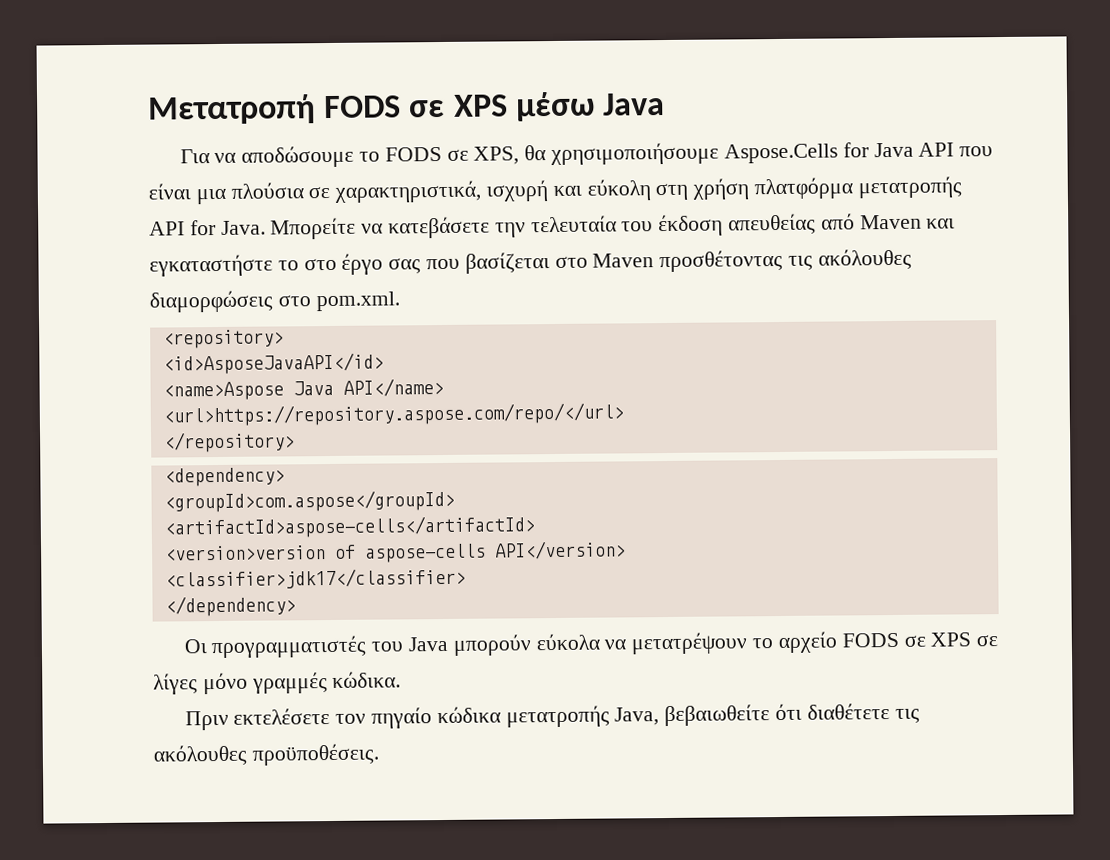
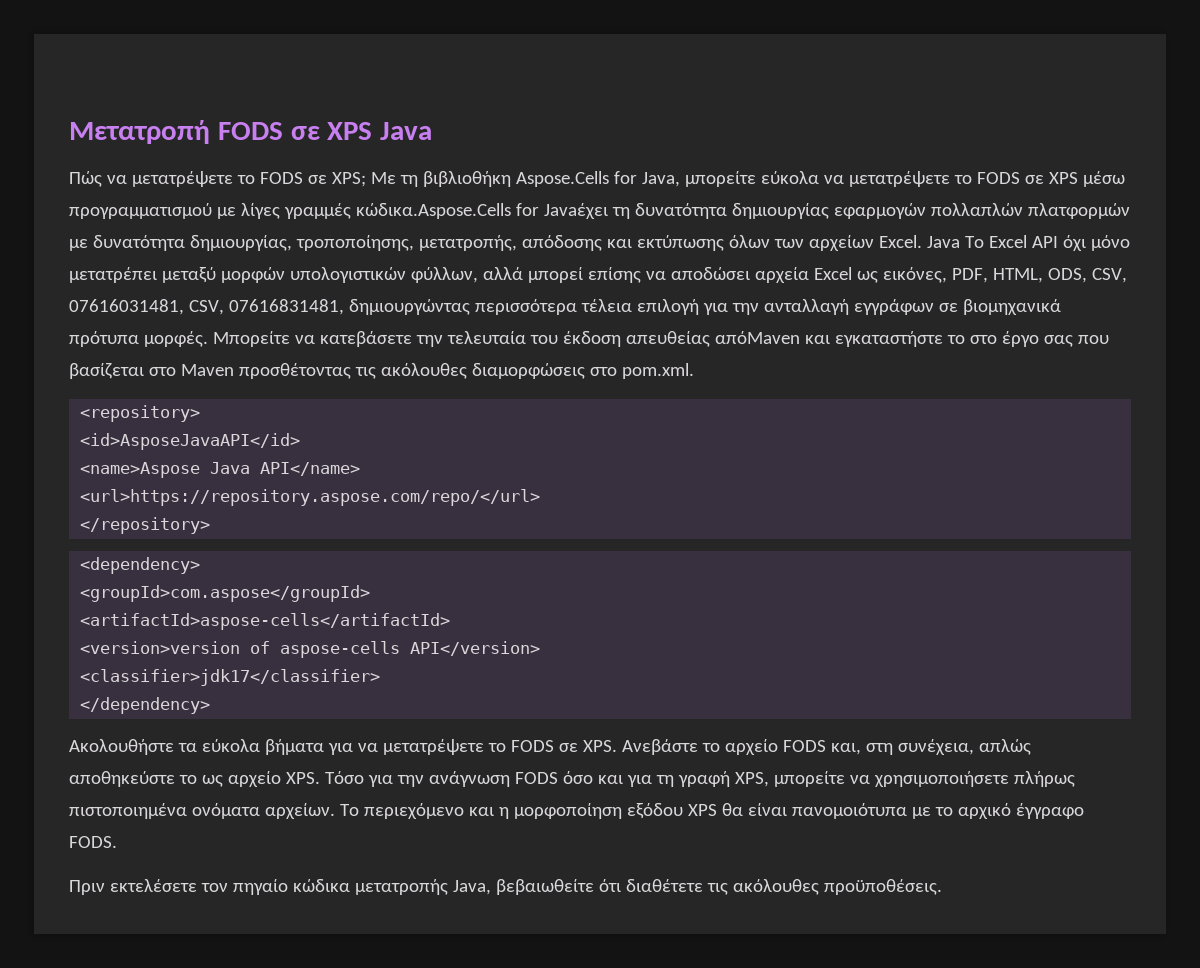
- Μετατροπή FODS σε XPS μέσω Java
+ Μετατροπή FODS σε XPS Java
- Για να αποδώσουμε το FODS σε XPS, θα χρησιμοποιήσουμε Aspose.Cells for Java API που είναι μια πλούσια σε χαρακτηριστικά, ισχυρή και εύκολη στη χρήση πλατφόρμα μετατροπής API for Java.
+ Πώς να μετατρέψετε το FODS σε XPS; Με τη βιβλιοθήκη Aspose.Cells for Java, μπορείτε εύκολα να μετατρέψετε το FODS σε XPS μέσω προγραμματισμού με λίγες γραμμές κώδικα.Aspose.Cells for Javaέχει τη δυνατότητα δημιουργίας εφαρμογών πολλαπλών πλατφορμών με δυνατότητα δημιουργίας, τροποποίησης, μετατροπής, απόδοσης και εκτύπωσης όλων των αρχείων Excel. Java Το Excel API όχι μόνο μετατρέπει μεταξύ μορφών υπολογιστικών φύλλων, αλλά μπορεί επίσης να αποδώσει αρχεία Excel ως εικόνες, PDF, HTML, ODS, CSV, 07616031481, CSV, 07616831481, δημιουργώντας περισσότερα τέλεια επιλογή για την ανταλλαγή εγγράφων σε βιομηχανικά πρότυπα μορφές.
- Μπορείτε να κατεβάσετε την τελευταία του έκδοση απευθείας από Maven και εγκαταστήστε το στο έργο σας που βασίζεται στο Maven προσθέτοντας τις ακόλουθες διαμορφώσεις στο pom.xml.
+ Μπορείτε να κατεβάσετε την τελευταία του έκδοση απευθείας απόMaven και εγκαταστήστε το στο έργο σας που βασίζεται στο Maven προσθέτοντας τις ακόλουθες διαμορφώσεις στο pom.xml.
- Οι προγραμματιστές του Java μπορούν εύκολα να μετατρέψουν το αρχείο FODS σε XPS σε λίγες μόνο γραμμές κώδικα.
+ Ακολουθήστε τα εύκολα βήματα για να μετατρέψετε το FODS σε XPS. Ανεβάστε το αρχείο FODS και, στη συνέχεια, απλώς αποθηκεύστε το ως αρχείο XPS. Τόσο για την ανάγνωση FODS όσο και για τη γραφή XPS, μπορείτε να χρησιμοποιήσετε πλήρως πιστοποιημένα ονόματα αρχείων. Το περιεχόμενο και η μορφοποίηση εξόδου XPS θα είναι πανομοιότυπα με το αρχικό έγγραφο FODS.

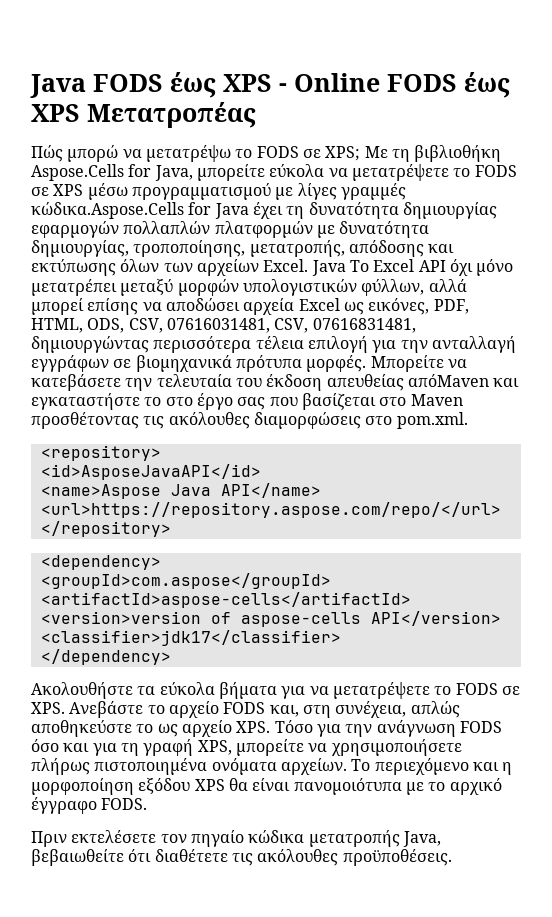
- Μετατροπή FODS σε XPS Java
- Πώς να μετατρέψετε το FODS σε XPS; Με τη βιβλιοθήκη Aspose.Cells for Java, μπορείτε εύκολα να μετατρέψετε το FODS σε XPS μέσω προγραμματισμού με λίγες γραμμές κώδικα.Aspose.Cells for Javaέχει τη δυνατότητα δημιουργίας εφαρμογών πολλαπλών πλατφορμών με δυνατότητα δημιουργίας, τροποποίησης, μετατροπής, απόδοσης και εκτύπωσης όλων των αρχείων Excel.
+ Java FODS έως XPS - Online FODS έως XPS Μετατροπέας
+ Πώς μπορώ να μετατρέψω το FODS σε XPS; Με τη βιβλιοθήκη Aspose.Cells for Java, μπορείτε εύκολα να μετατρέψετε το FODS σε XPS μέσω προγραμματισμού με λίγες γραμμές κώδικα.Aspose.Cells for Java έχει τη δυνατότητα δημιουργίας εφαρμογών πολλαπλών πλατφορμών με δυνατότητα δημιουργίας, τροποποίησης, μετατροπής, απόδοσης και εκτύπωσης όλων των αρχείων Excel.

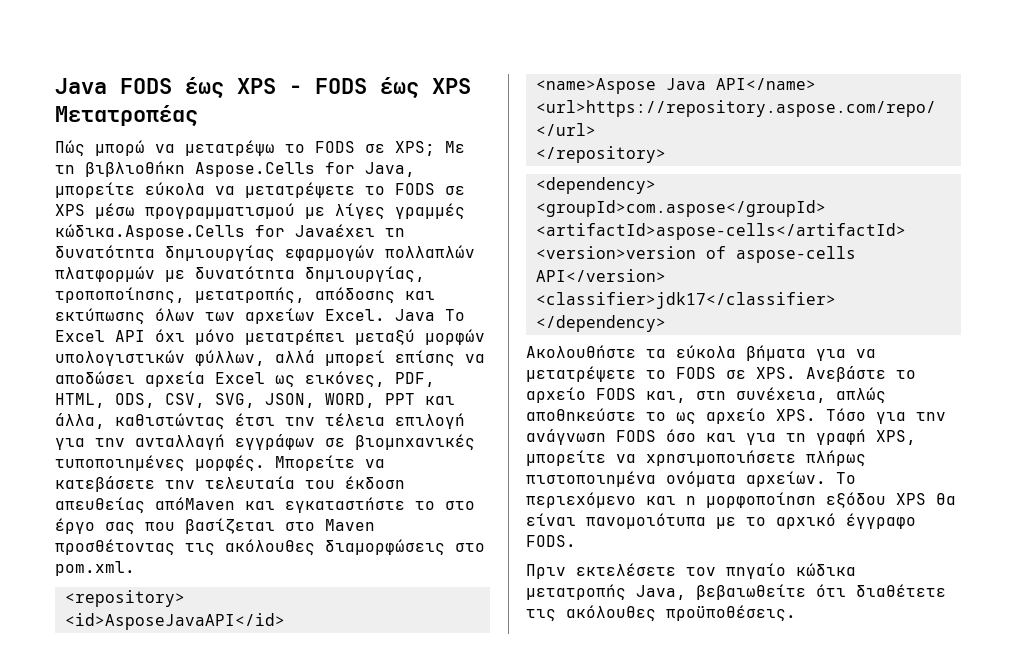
- Java FODS έως XPS - Online FODS έως XPS Μετατροπέας
+ Java FODS έως XPS - FODS έως XPS Μετατροπέας
- Πώς μπορώ να μετατρέψω το FODS σε XPS; Με τη βιβλιοθήκη Aspose.Cells for Java, μπορείτε εύκολα να μετατρέψετε το FODS σε XPS μέσω προγραμματισμού με λίγες γραμμές κώδικα.Aspose.Cells for Java έχει τη δυνατότητα δημιουργίας εφαρμογών πολλαπλών πλατφορμών με δυνατότητα δημιουργίας, τροποποίησης, μετατροπής, απόδοσης και εκτύπωσης όλων των αρχείων Excel.
+ Πώς μπορώ να μετατρέψω το FODS σε XPS; Με τη βιβλιοθήκη Aspose.Cells for Java, μπορείτε εύκολα να μετατρέψετε το FODS σε XPS μέσω προγραμματισμού με λίγες γραμμές κώδικα.Aspose.Cells for Javaέχει τη δυνατότητα δημιουργίας εφαρμογών πολλαπλών πλατφορμών με δυνατότητα δημιουργίας, τροποποίησης, μετατροπής, απόδοσης και εκτύπωσης όλων των αρχείων Excel.
- Java Το Excel API όχι μόνο μετατρέπει μεταξύ μορφών υπολογιστικών φύλλων, αλλά μπορεί επίσης να αποδώσει αρχεία Excel ως εικόνες, PDF, HTML, ODS, CSV, 07616031481, CSV, 07616831481, δημιουργώντας περισσότερα τέλεια επιλογή για την ανταλλαγή εγγράφων σε βιομηχανικά πρότυπα μορφές.
+ Java Το Excel API όχι μόνο μετατρέπει μεταξύ μορφών υπολογιστικών φύλλων, αλλά μπορεί επίσης να αποδώσει αρχεία Excel ως εικόνες, PDF, HTML, ODS, CSV, SVG, JSON, WORD, PPT και άλλα, καθιστώντας έτσι την τέλεια επιλογή για την ανταλλαγή εγγράφων σε βιομηχανικές τυποποιημένες μορφές.

